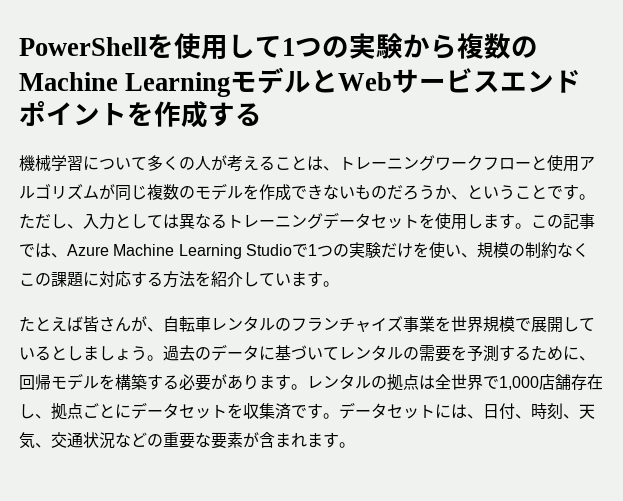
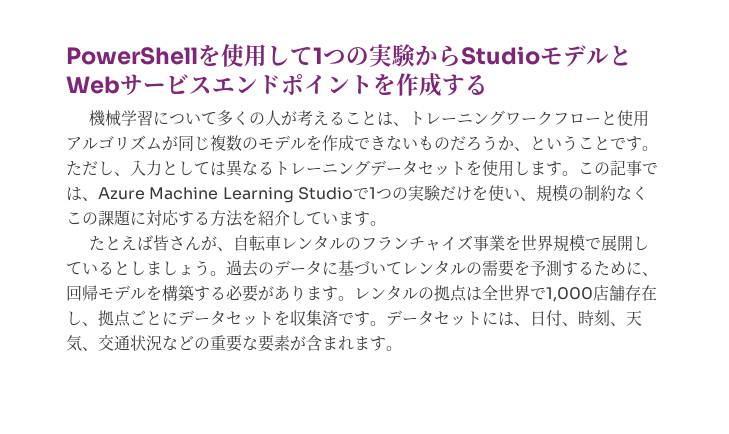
- PowerShellを使用して1つの実験から複数のMachine LearningモデルとWebサービスエンドポイントを作成する
+ PowerShellを使用して1つの実験からStudioモデルとWebサービスエンドポイントを作成する

